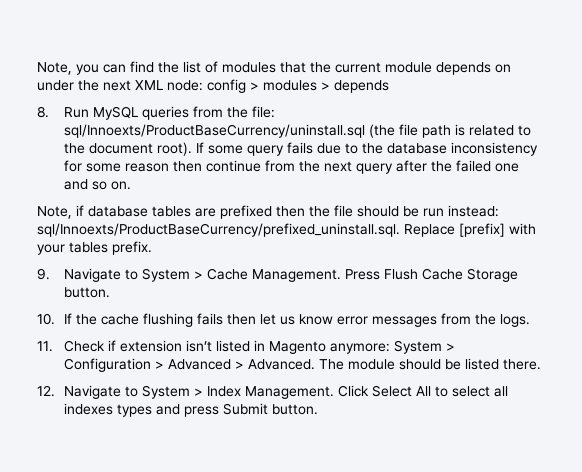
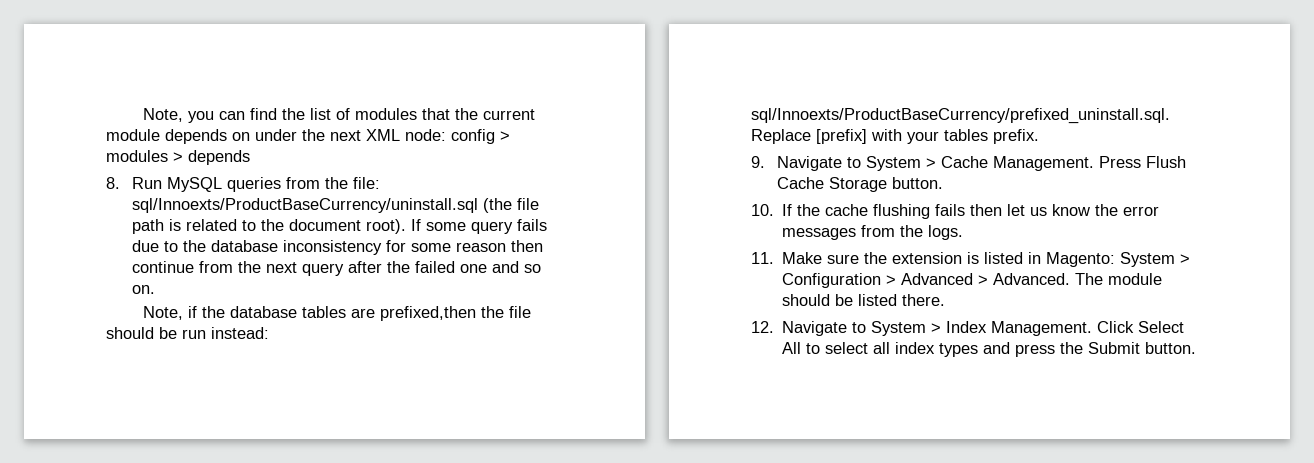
- Note, if database tables are prefixed then the file should be run instead: sql/Innoexts/ProductBaseCurrency/prefixed_uninstall.sql. Replace [prefix] with your tables prefix.
+ Note, if the database tables are prefixed,then the file should be run instead: sql/Innoexts/ProductBaseCurrency/prefixed_uninstall.sql. Replace [prefix] with your tables prefix.
- 10. If the cache flushing fails then let us know error messages from the logs.
+ 10. If the cache flushing fails then let us know the error messages from the logs.
- 11. Check if extension isn’t listed in Magento anymore: System > Configuration > Advanced > Advanced.
+ 11. Make sure the extension is listed in Magento: System > Configuration > Advanced > Advanced.
- Click Select All to select all indexes types and press Submit button.
+ Click Select All to select all index types and press the Submit button.

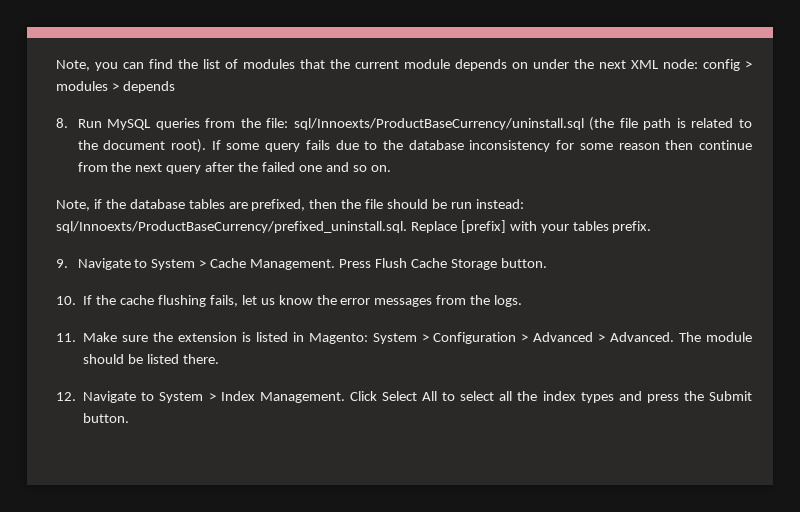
- Note, if the database tables are prefixed,then the file should be run instead: sql/Innoexts/ProductBaseCurrency/prefixed_uninstall.sql. Replace [prefix] with your tables prefix.
+ Note, if the database tables are prefixed, then the file should be run instead: sql/Innoexts/ProductBaseCurrency/prefixed_uninstall.sql. Replace [prefix] with your tables prefix.
- 10. If the cache flushing fails then let us know the error messages from the logs.
+ 10. If the cache flushing fails, let us know the error messages from the logs.
- Click Select All to select all index types and press the Submit button.
+ Click Select All to select all the index types and press the Submit button.

